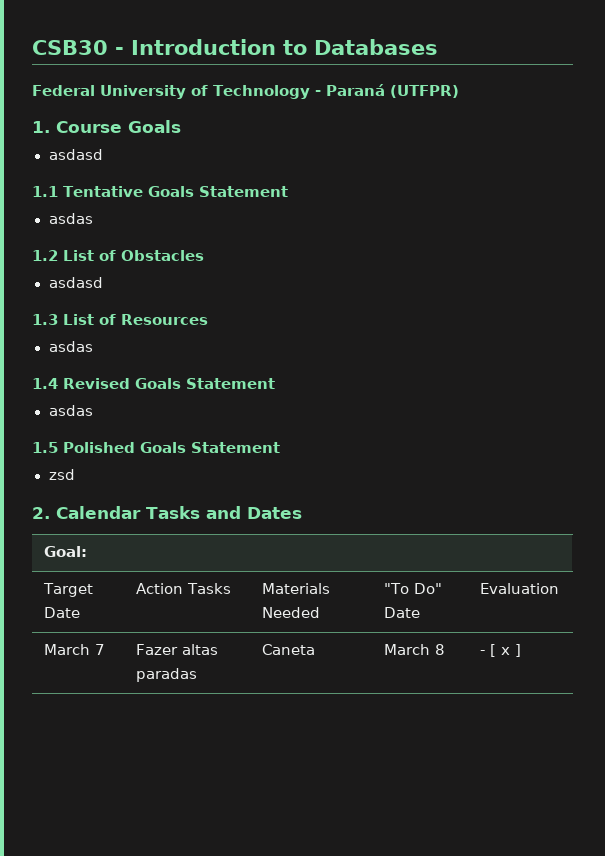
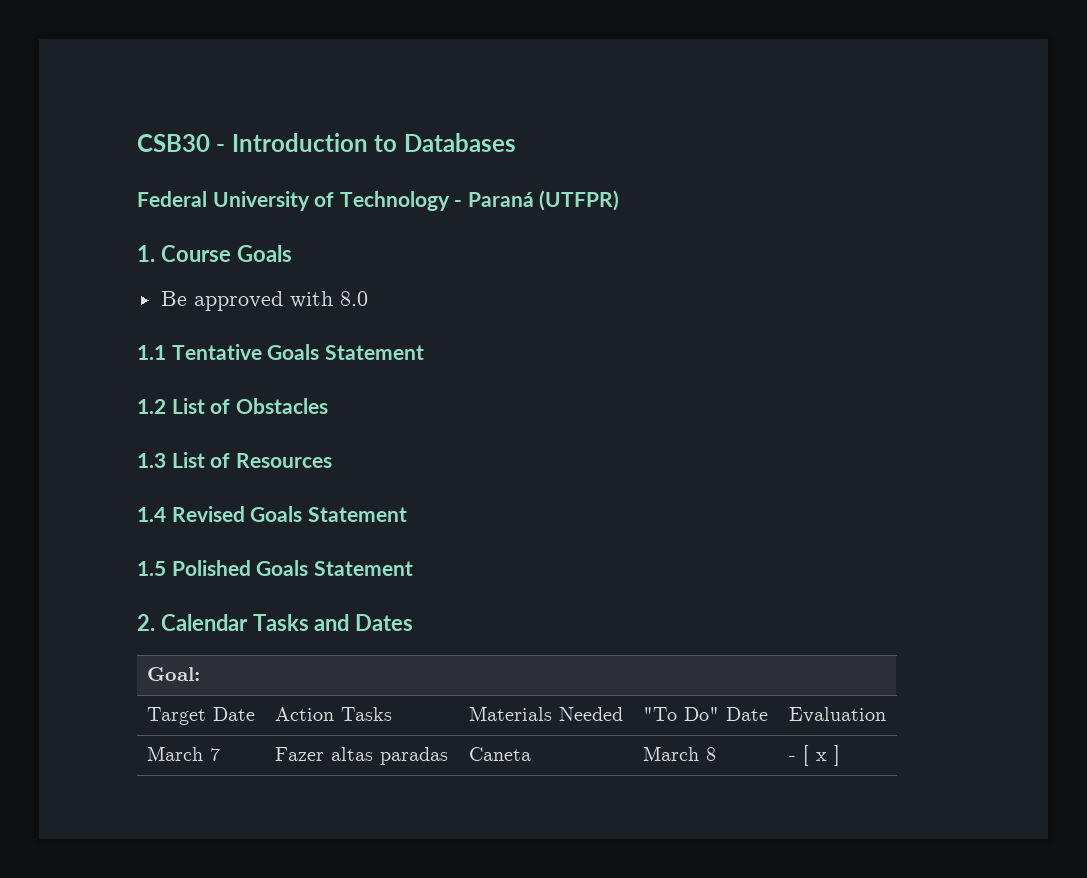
  1. Course Goals
- asdasd
+ Be approved with 8.0
  1.1 Tentative Goals Statement
- asdas
  1.2 List of Obstacles
- asdasd
  1.3 List of Resources
- asdas
  1.4 Revised Goals Statement
- asdas
- zsd

